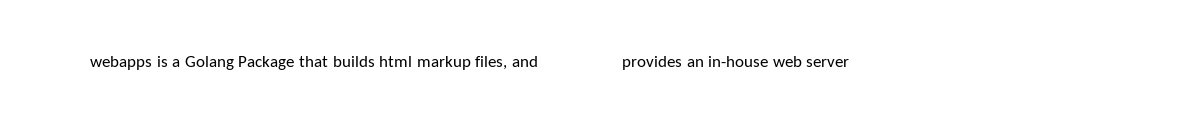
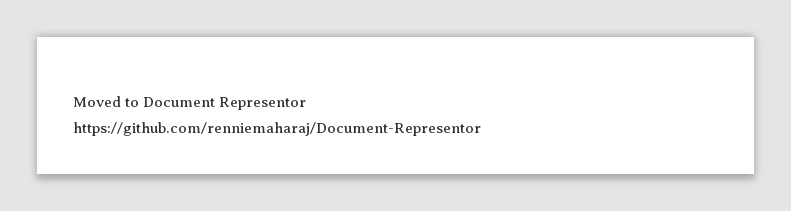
- webapps is a Golang Package that builds html markup files, and provides an in-house web server
+ Moved to Document Representor https://github.com/renniemaharaj/Document-Representor

